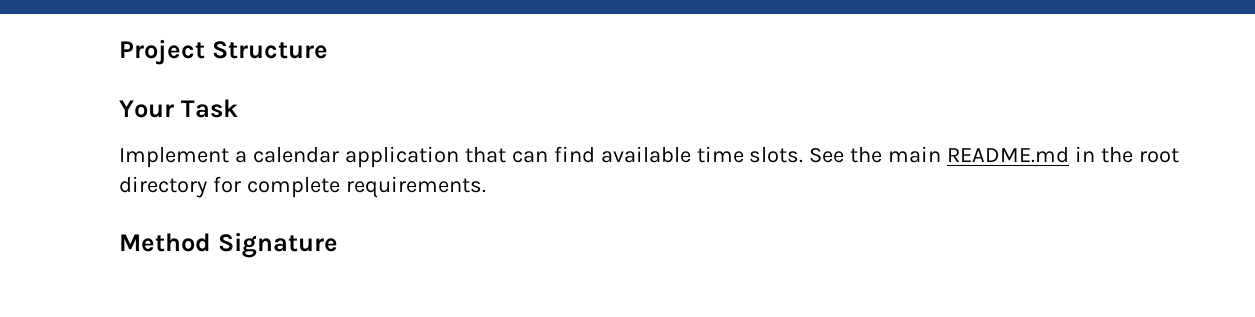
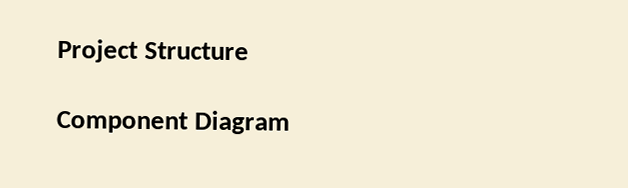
- Your Task
- Implement a calendar application that can find available time slots. See the main README.md in the root directory for complete requirements.
- Method Signature
+ Component Diagram

